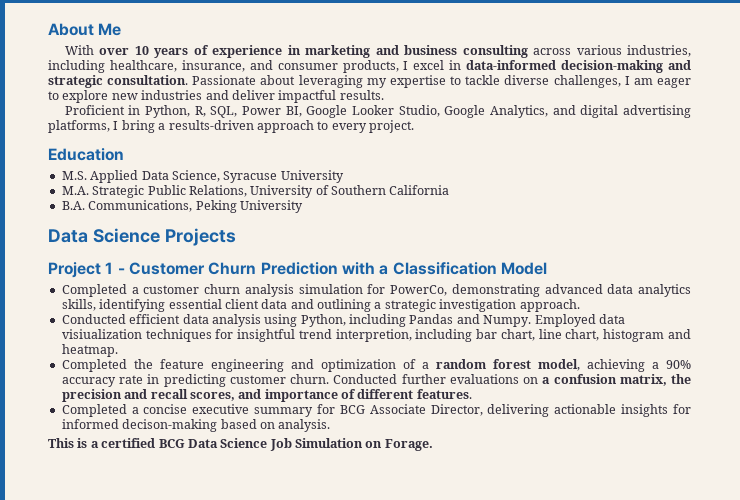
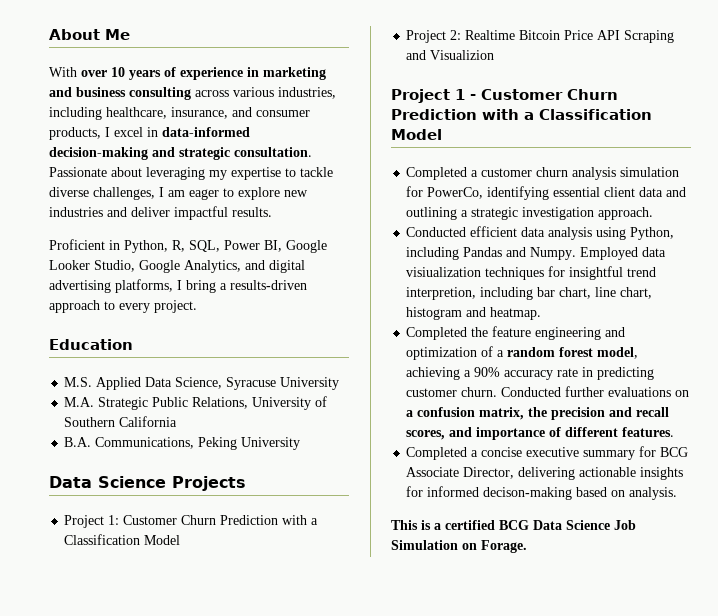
+ Project 1: Customer Churn Prediction with a Classification Model
+ Project 2: Realtime Bitcoin Price API Scraping and Visualizion
- Completed a customer churn analysis simulation for PowerCo, demonstrating advanced data analytics skills, identifying essential client data and outlining a strategic investigation approach.
+ Completed a customer churn analysis simulation for PowerCo, identifying essential client data and outlining a strategic investigation approach.

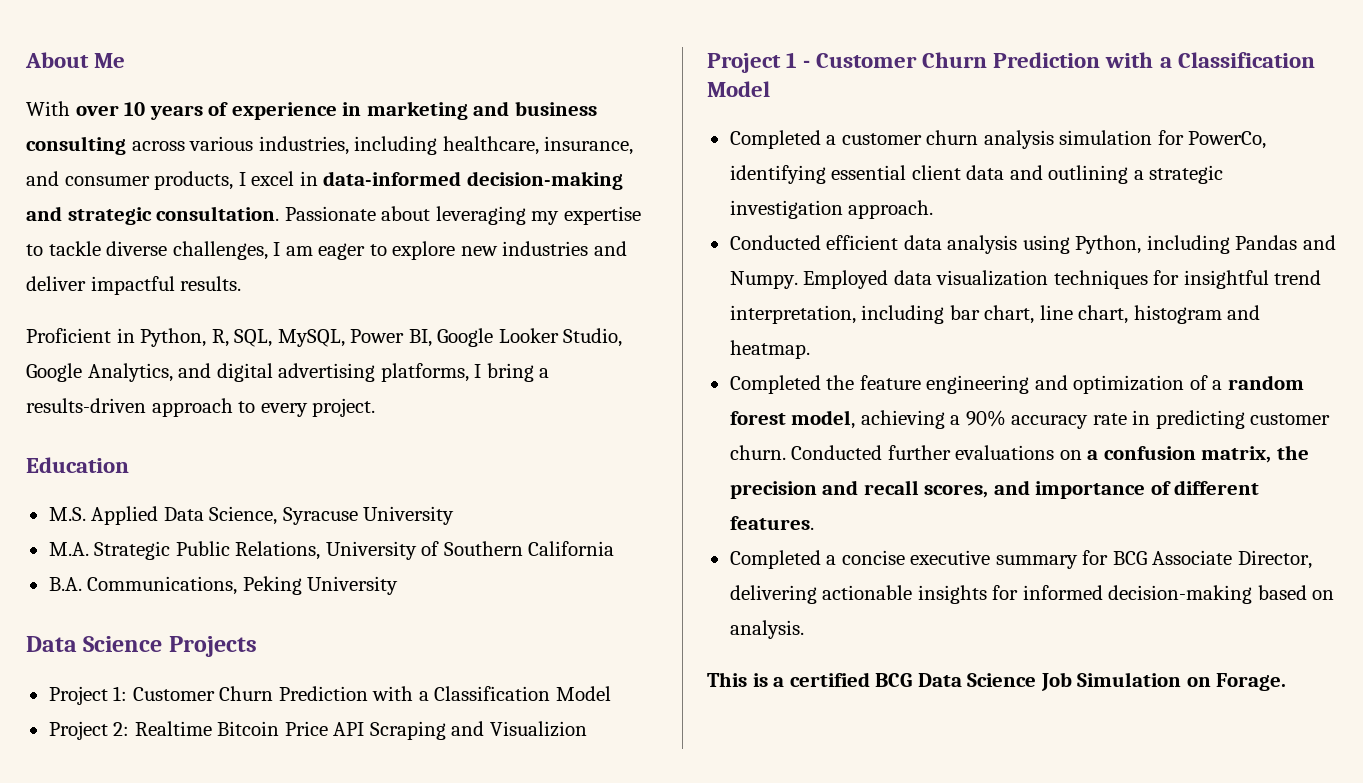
- Proficient in Python, R, SQL, Power BI, Google Looker Studio, Google Analytics, and digital advertising platforms, I bring a results-driven approach to every project.
+ Proficient in Python, R, SQL, MySQL, Power BI, Google Looker Studio, Google Analytics, and digital advertising platforms, I bring a results-driven approach to every project.
- Employed data visiualization techniques for insightful trend interpretion, including bar chart, line chart, histogram and heatmap.
+ Employed data visualization techniques for insightful trend interpretation, including bar chart, line chart, histogram and heatmap.
- Completed a concise executive summary for BCG Associate Director, delivering actionable insights for informed decison-making based on analysis.
+ Completed a concise executive summary for BCG Associate Director, delivering actionable insights for informed decision-making based on analysis.

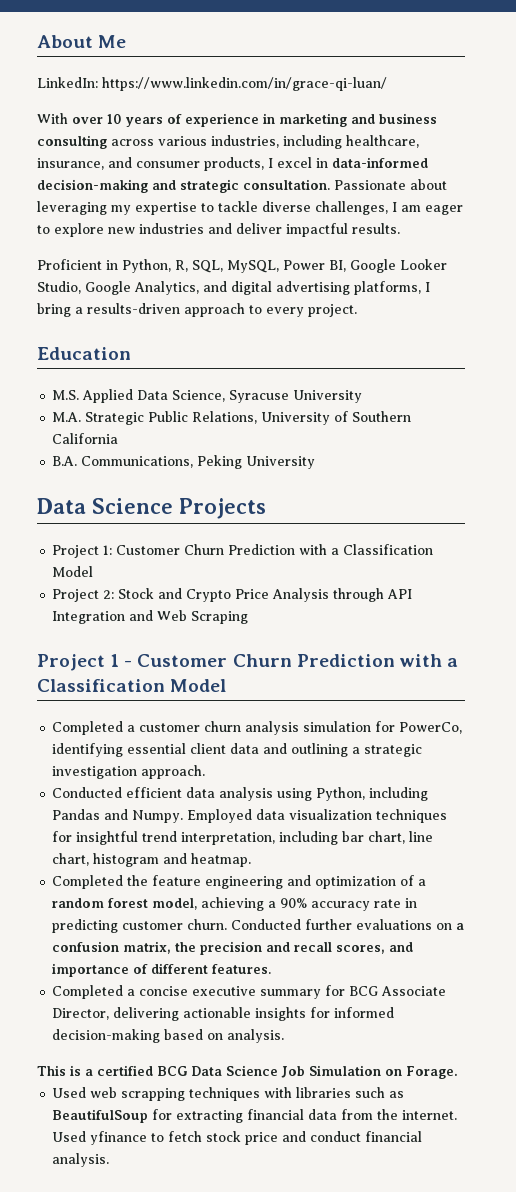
+ LinkedIn: https://www.linkedin.com/in/grace-qi-luan/
- Project 2: Realtime Bitcoin Price API Scraping and Visualizion
+ Project 2: Stock and Crypto Price Analysis through API Integration and Web Scraping
+ Used web scrapping techniques with libraries such as BeautifulSoup for extracting financial data from the internet. Used yfinance to fetch stock price and conduct financial analysis.

